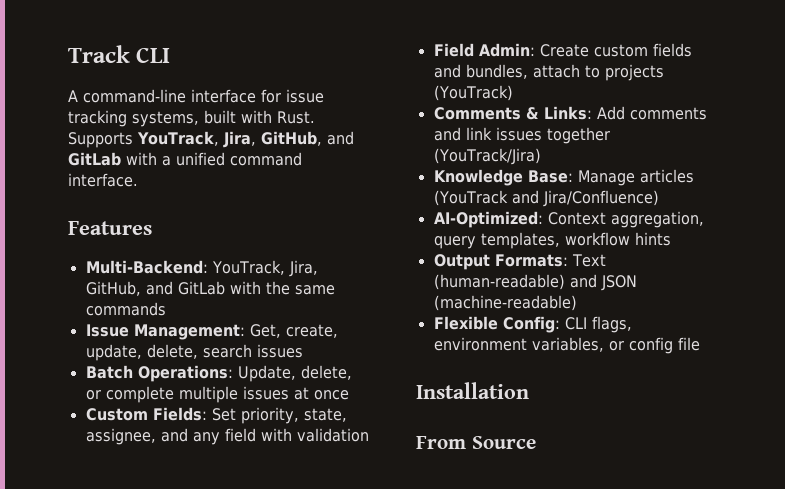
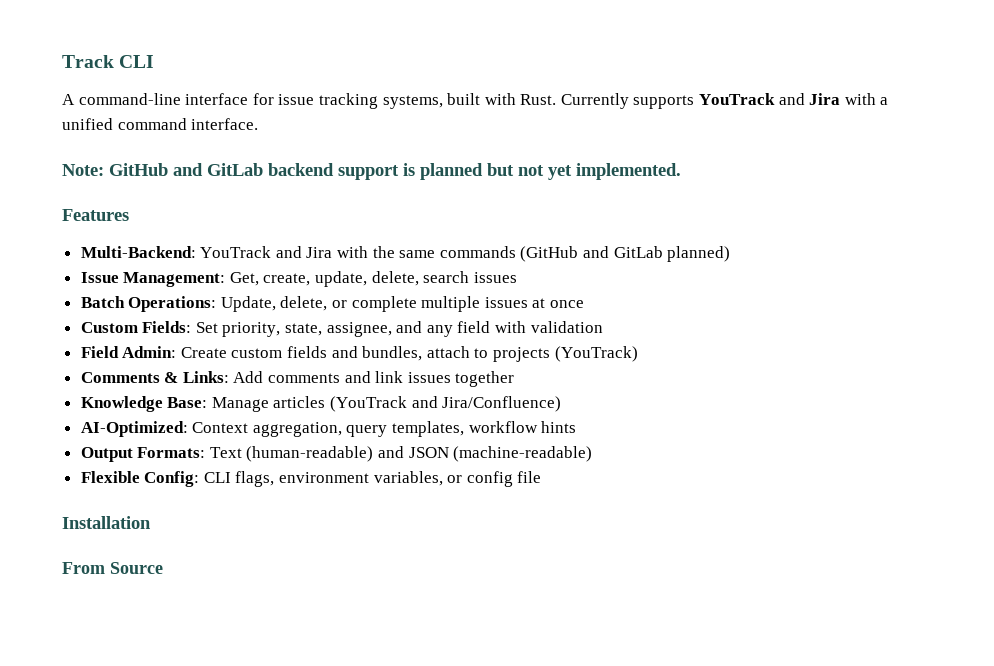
- Supports YouTrack, Jira, GitHub, and GitLab with a unified command interface.
+ Currently supports YouTrack and Jira with a unified command interface.
+ Note: GitHub and GitLab backend support is planned but not yet implemented.
  Features
- Multi-Backend: YouTrack, Jira, GitHub, and GitLab with the same commands
+ Multi-Backend: YouTrack and Jira with the same commands (GitHub and GitLab planned)
- Comments & Links: Add comments and link issues together (YouTrack/Jira)
+ Comments & Links: Add comments and link issues together

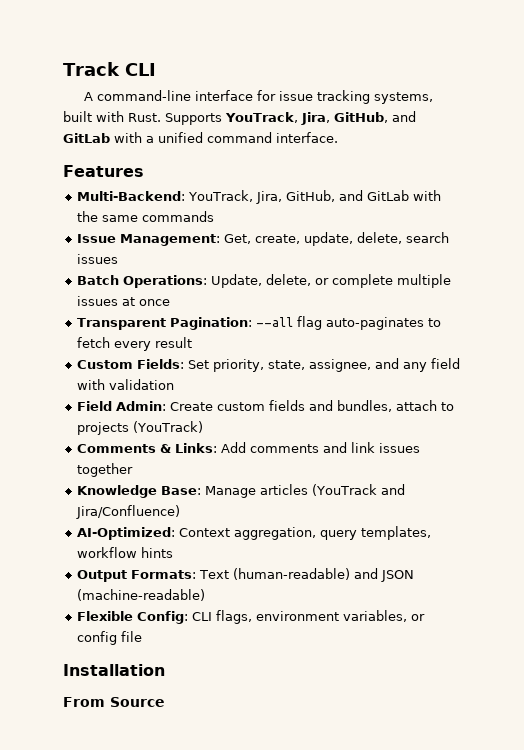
- Currently supports YouTrack and Jira with a unified command interface.
+ Supports YouTrack, Jira, GitHub, and GitLab with a unified command interface.
- Note: GitHub and GitLab backend support is planned but not yet implemented.
  Features
- Multi-Backend: YouTrack and Jira with the same commands (GitHub and GitLab planned)
+ Multi-Backend: YouTrack, Jira, GitHub, and GitLab with the same commands
+ Transparent Pagination: --all flag auto-paginates to fetch every result

